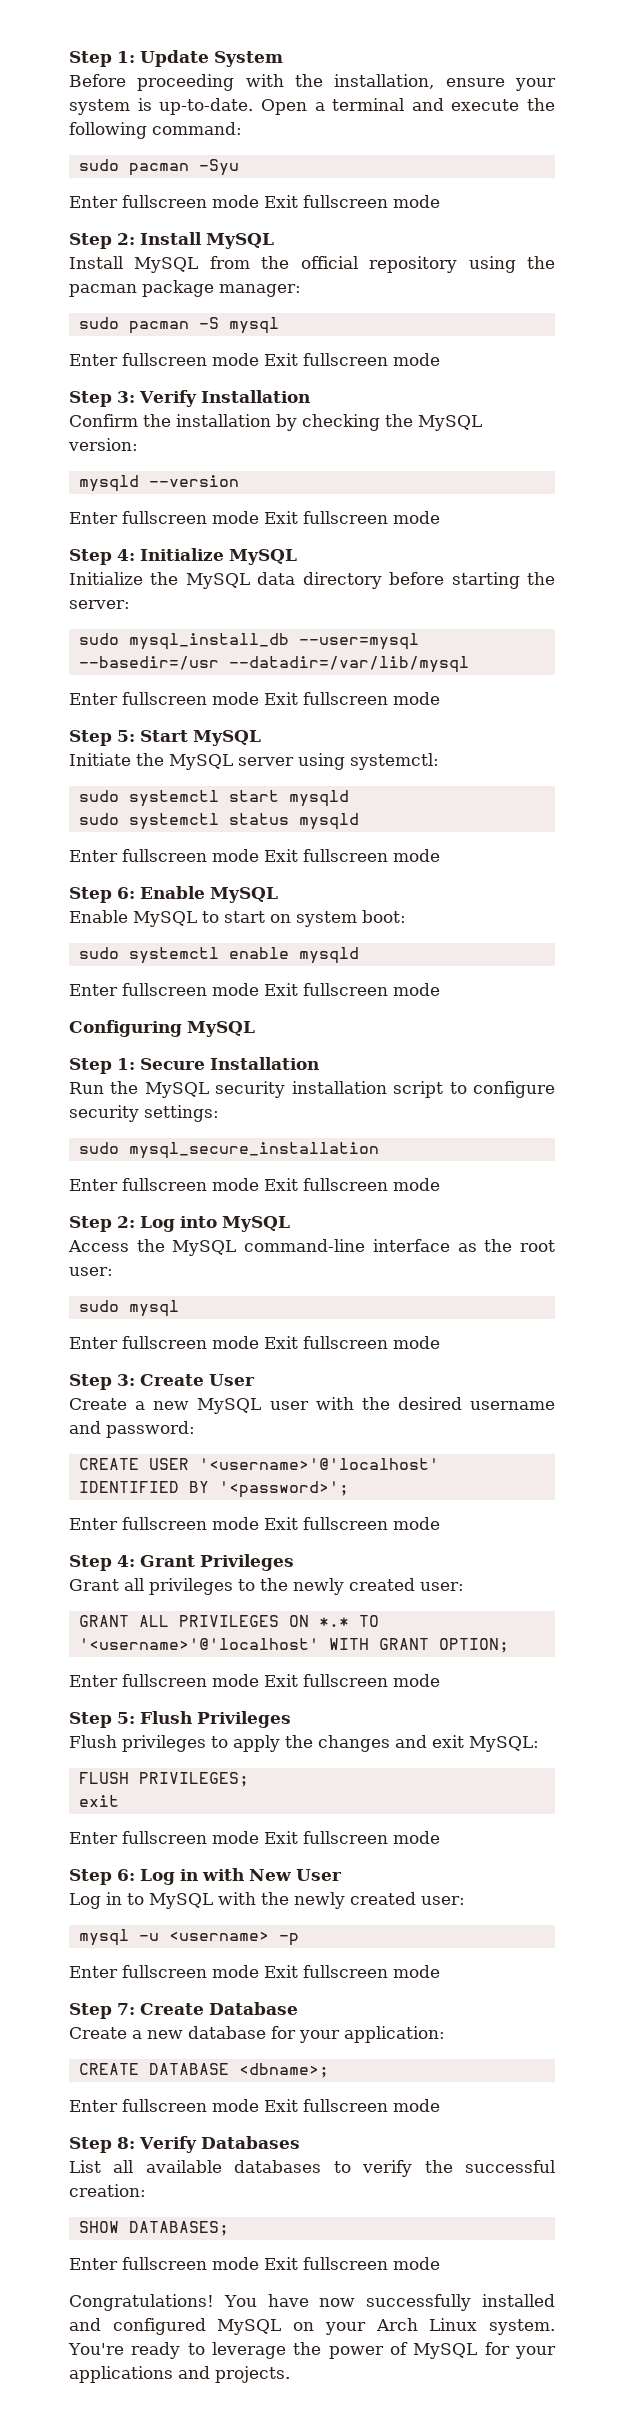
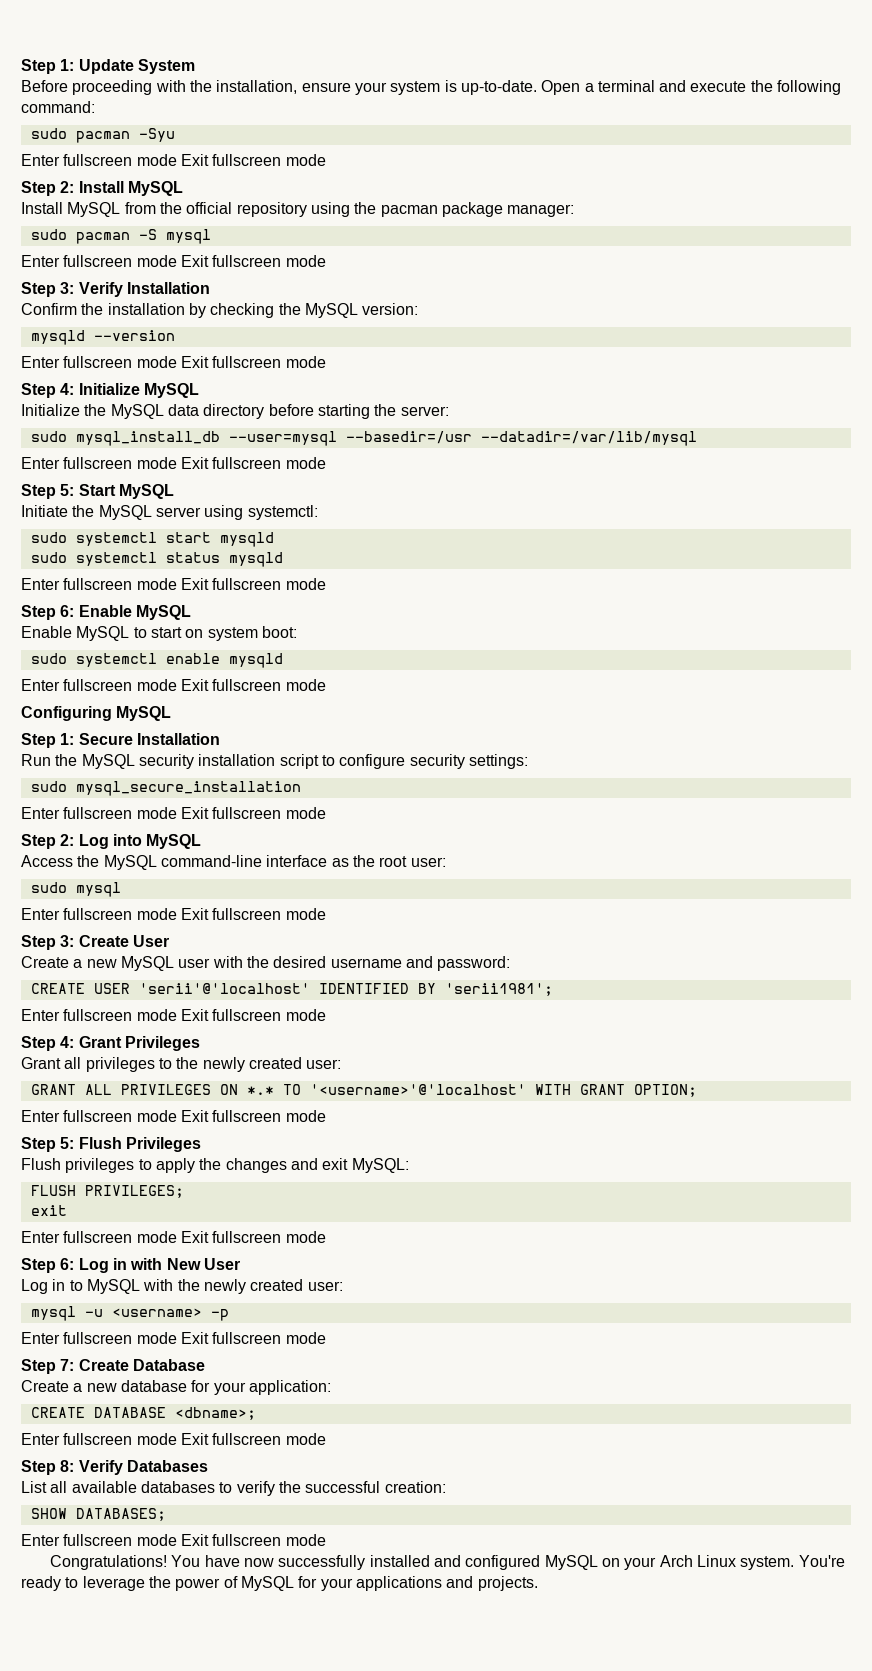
- CREATE USER '<username>'@'localhost' IDENTIFIED BY '<password>';
+ CREATE USER 'serii'@'localhost' IDENTIFIED BY 'serii1981';

